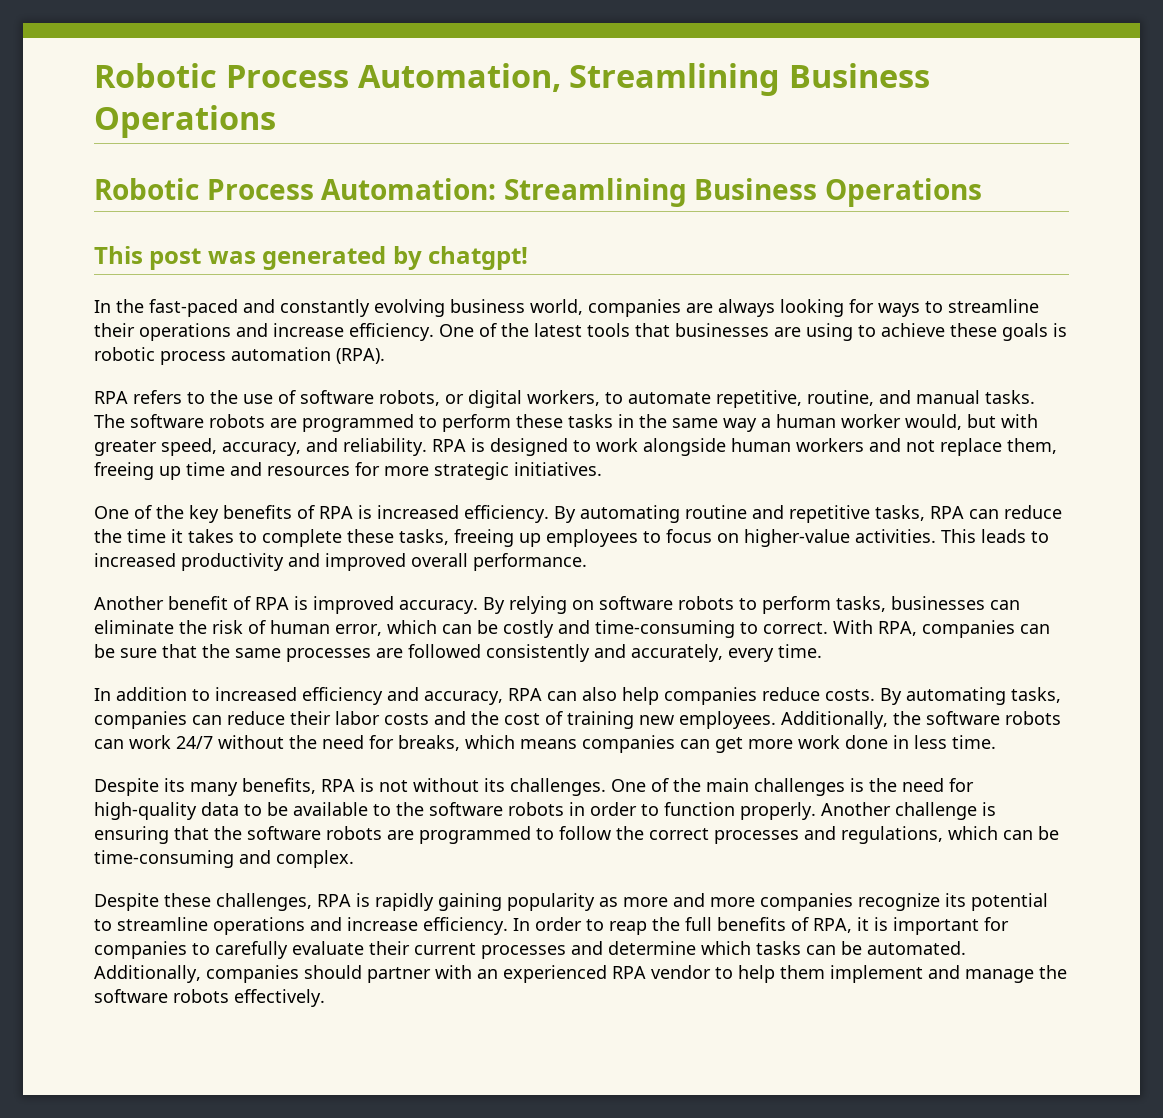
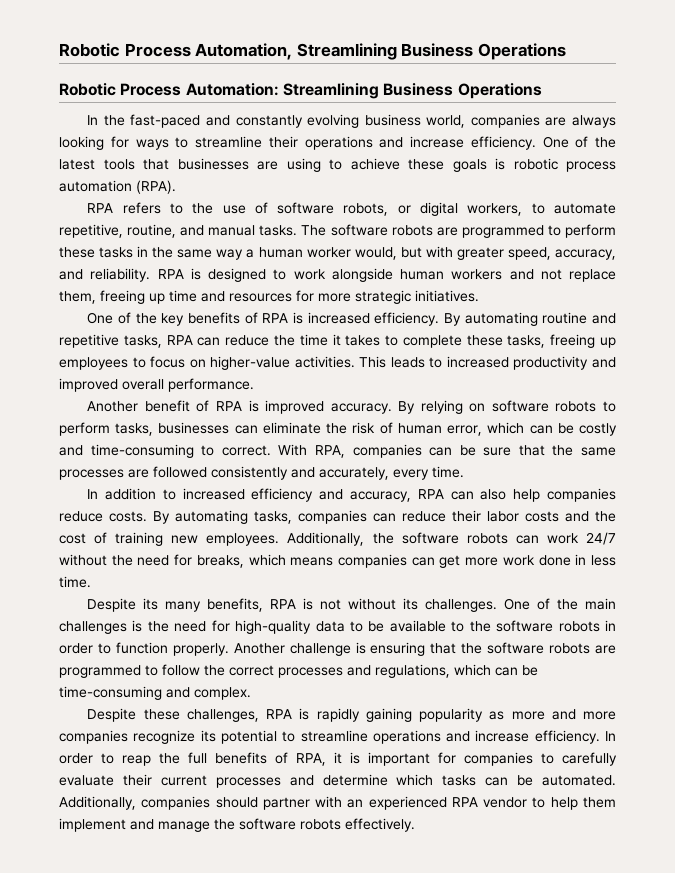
- This post was generated by chatgpt!

